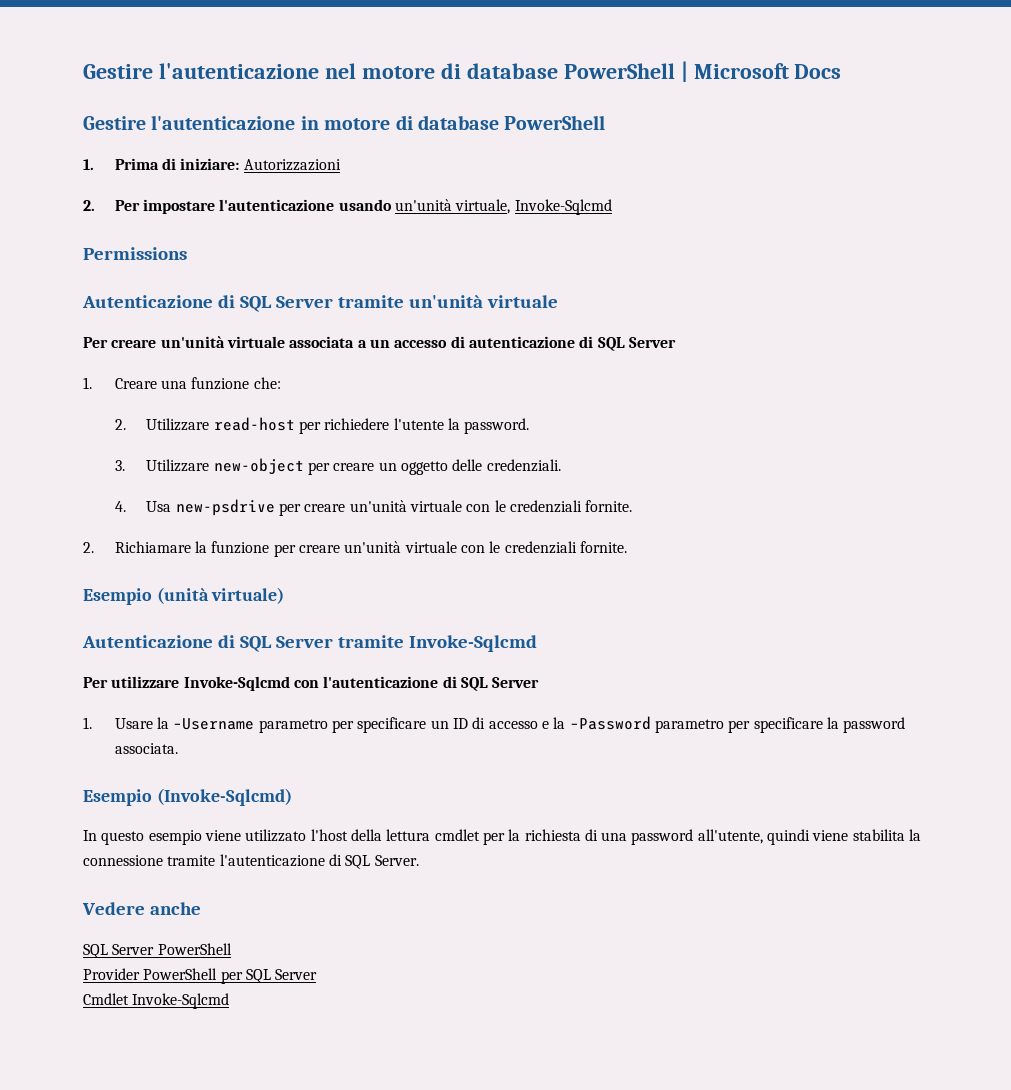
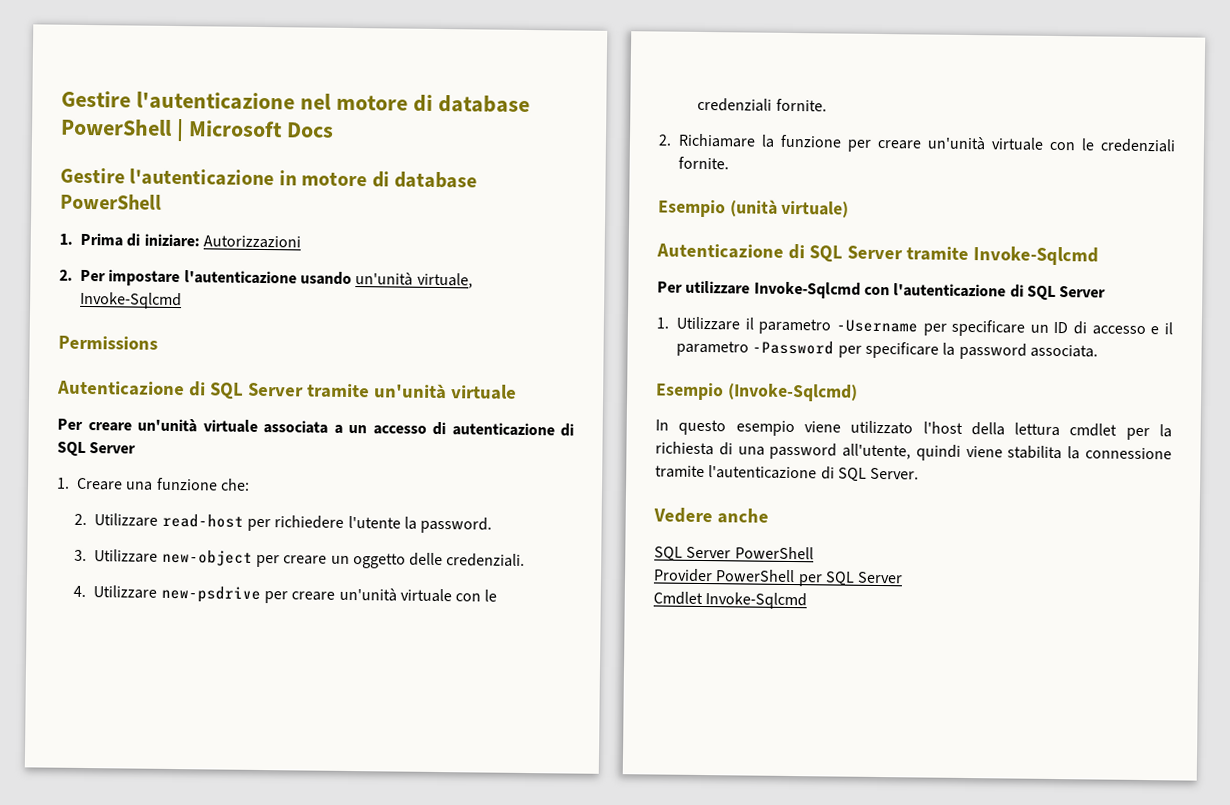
- 4. Usa new-psdrive per creare un'unità virtuale con le credenziali fornite.
+ 4. Utilizzare new-psdrive per creare un'unità virtuale con le credenziali fornite.
- 1. Usare la –Username parametro per specificare un ID di accesso e la –Password parametro per specificare la password associata.
+ 1. Utilizzare il parametro -Username per specificare un ID di accesso e il parametro -Password per specificare la password associata.

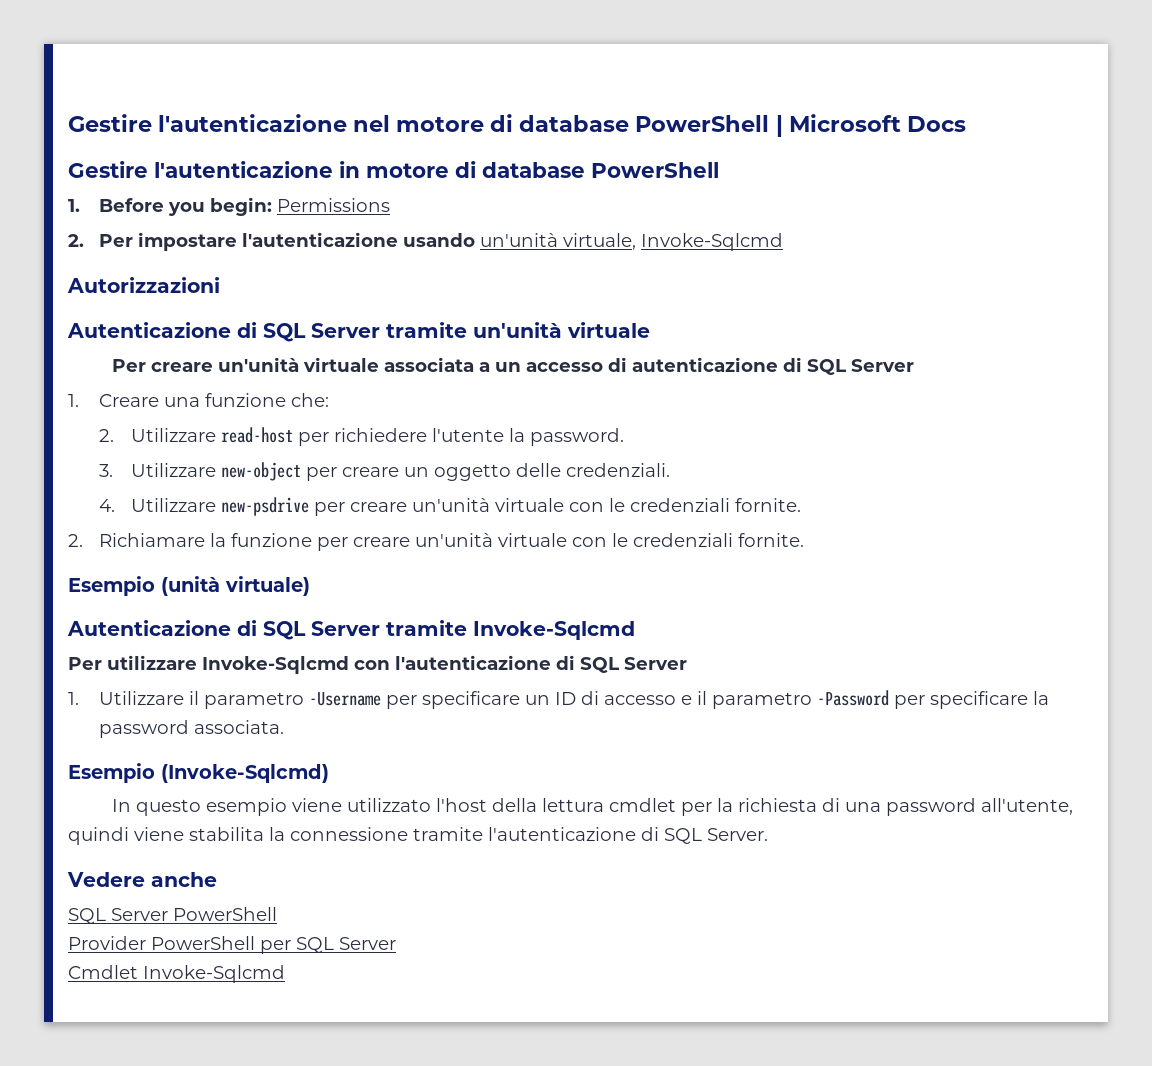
- 1. Prima di iniziare: Autorizzazioni
+ 1. Before you begin: Permissions
- Permissions
+ Autorizzazioni

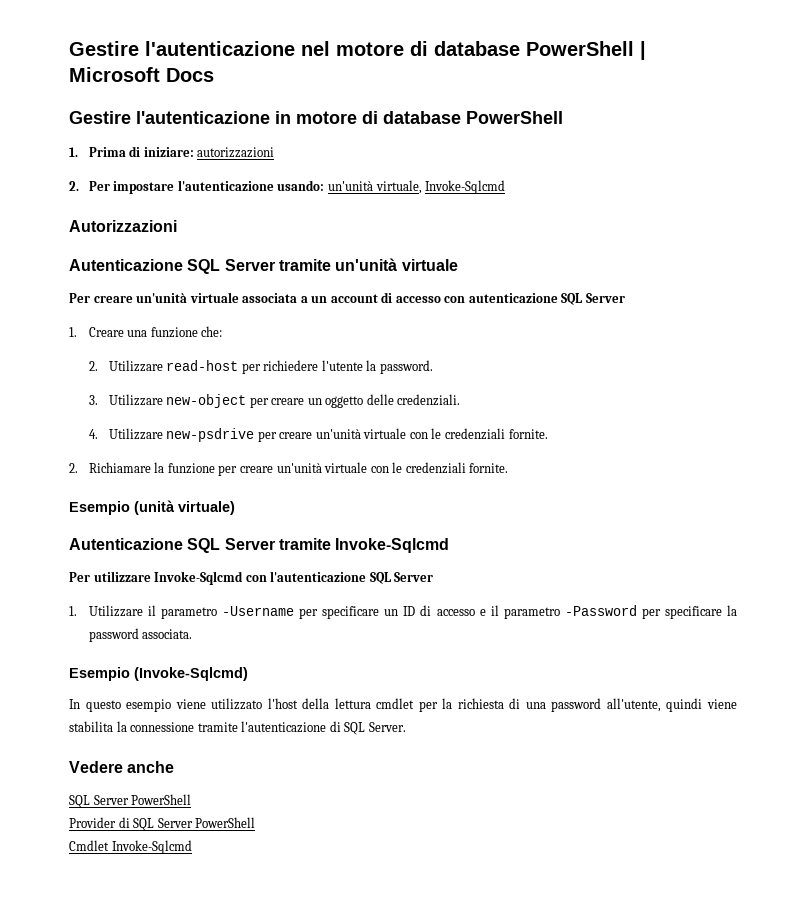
- 1. Before you begin: Permissions
+ 1. Prima di iniziare: autorizzazioni
- 2. Per impostare l'autenticazione usando un'unità virtuale, Invoke-Sqlcmd
+ 2. Per impostare l'autenticazione usando: un'unità virtuale, Invoke-Sqlcmd
- Autenticazione di SQL Server tramite un'unità virtuale
+ Autenticazione SQL Server tramite un'unità virtuale
- Per creare un'unità virtuale associata a un accesso di autenticazione di SQL Server
+ Per creare un'unità virtuale associata a un account di accesso con autenticazione SQL Server
- Autenticazione di SQL Server tramite Invoke-Sqlcmd
+ Autenticazione SQL Server tramite Invoke-Sqlcmd
- Per utilizzare Invoke-Sqlcmd con l'autenticazione di SQL Server
+ Per utilizzare Invoke-Sqlcmd con l'autenticazione SQL Server
- Provider PowerShell per SQL Server
+ Provider di SQL Server PowerShell

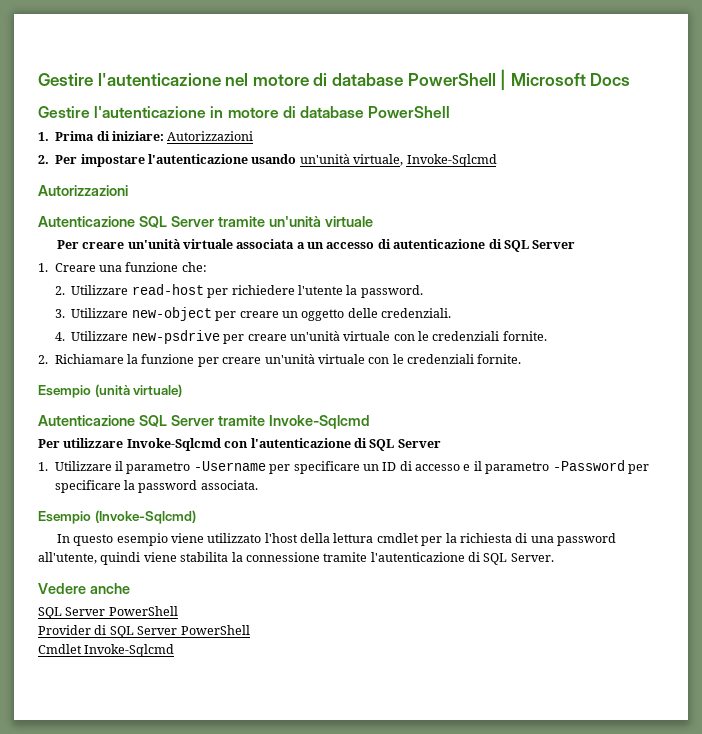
- 1. Prima di iniziare: autorizzazioni
+ 1. Prima di iniziare: Autorizzazioni
- 2. Per impostare l'autenticazione usando: un'unità virtuale, Invoke-Sqlcmd
+ 2. Per impostare l'autenticazione usando un'unità virtuale, Invoke-Sqlcmd
- Per creare un'unità virtuale associata a un account di accesso con autenticazione SQL Server
+ Per creare un'unità virtuale associata a un accesso di autenticazione di SQL Server
- Per utilizzare Invoke-Sqlcmd con l'autenticazione SQL Server
+ Per utilizzare Invoke-Sqlcmd con l'autenticazione di SQL Server

